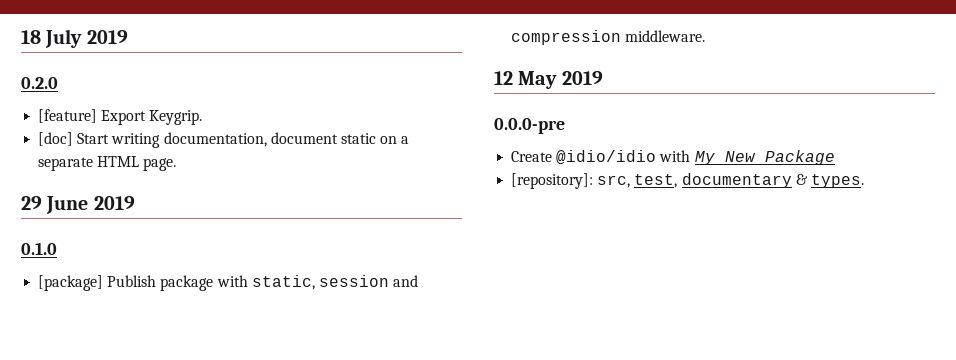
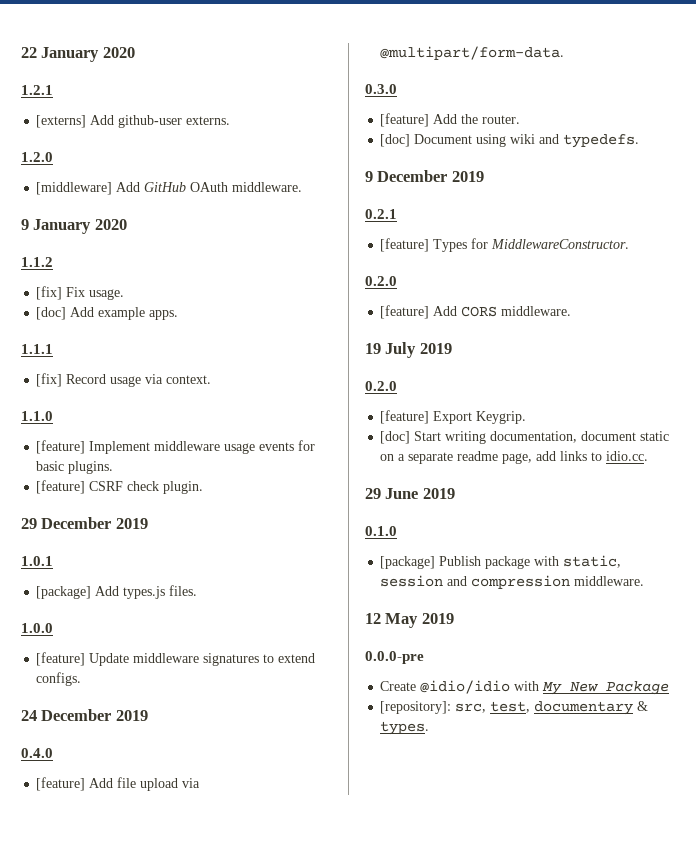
- 18 July 2019
+ 22 January 2020
+ 1.2.1
+ [externs] Add github-user externs.
+ 1.2.0
+ [middleware] Add GitHub OAuth middleware.
+ 9 January 2020
+ 1.1.2
+ [fix] Fix usage.
+ [doc] Add example apps.
+ 1.1.1
+ [fix] Record usage via context.
+ 1.1.0
+ [feature] Implement middleware usage events for basic plugins.
+ [feature] CSRF check plugin.
+ 29 December 2019
+ 1.0.1
+ [package] Add types.js files.
+ 1.0.0
+ [feature] Update middleware signatures to extend configs.
+ 24 December 2019
+ 0.4.0
+ [feature] Add file upload via @multipart/form-data.
+ 0.3.0
+ [feature] Add the router.
+ [doc] Document using wiki and typedefs.
+ 9 December 2019
+ 0.2.1
+ [feature] Types for MiddlewareConstructor.
+ 0.2.0
+ [feature] Add CORS middleware.
+ 19 July 2019
- [doc] Start writing documentation, document static on a separate HTML page.
+ [doc] Start writing documentation, document static on a separate readme page, add links to idio.cc.

